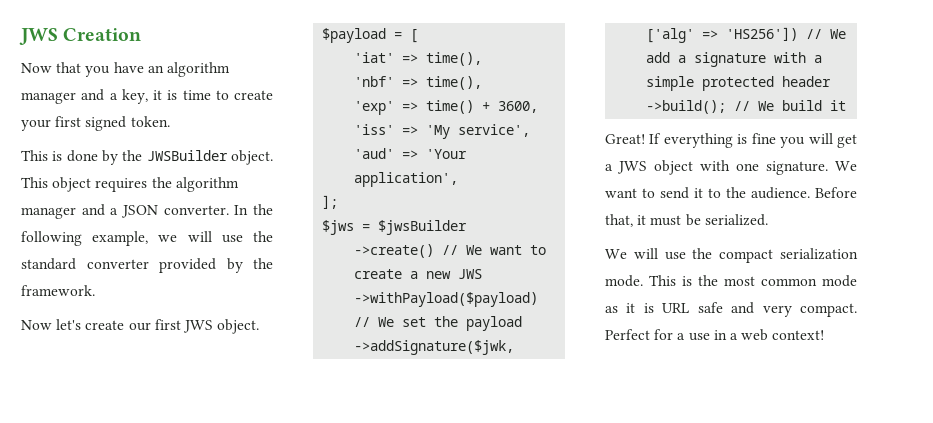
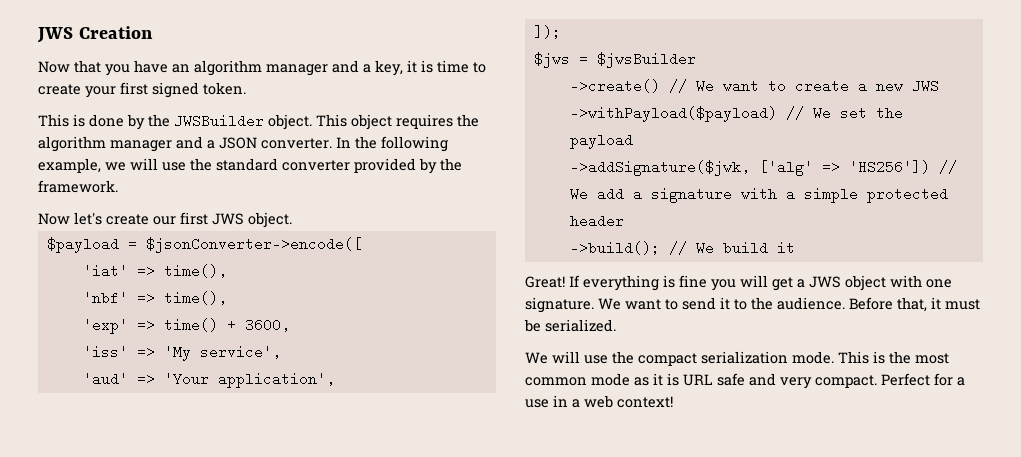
- $payload = [
+ $payload = $jsonConverter->encode([
- ];
+ ]);

